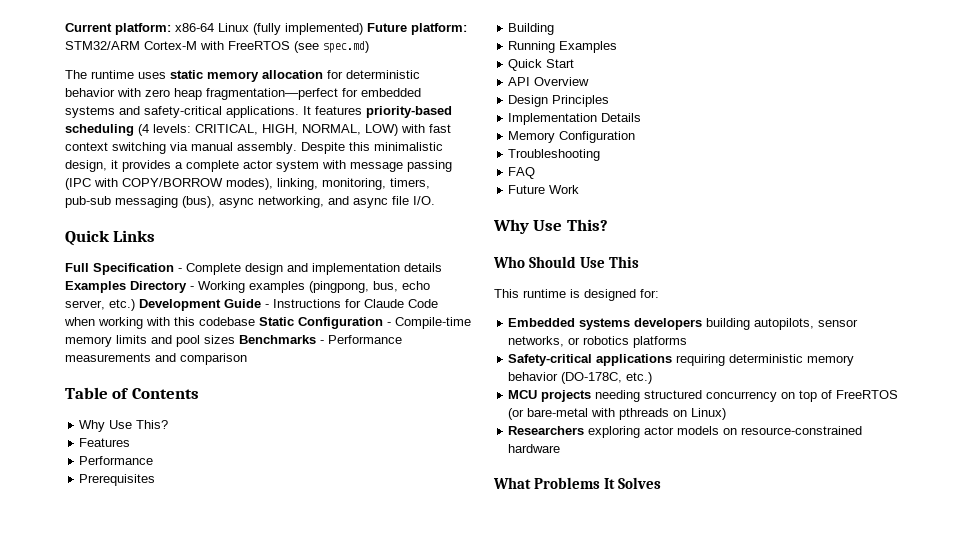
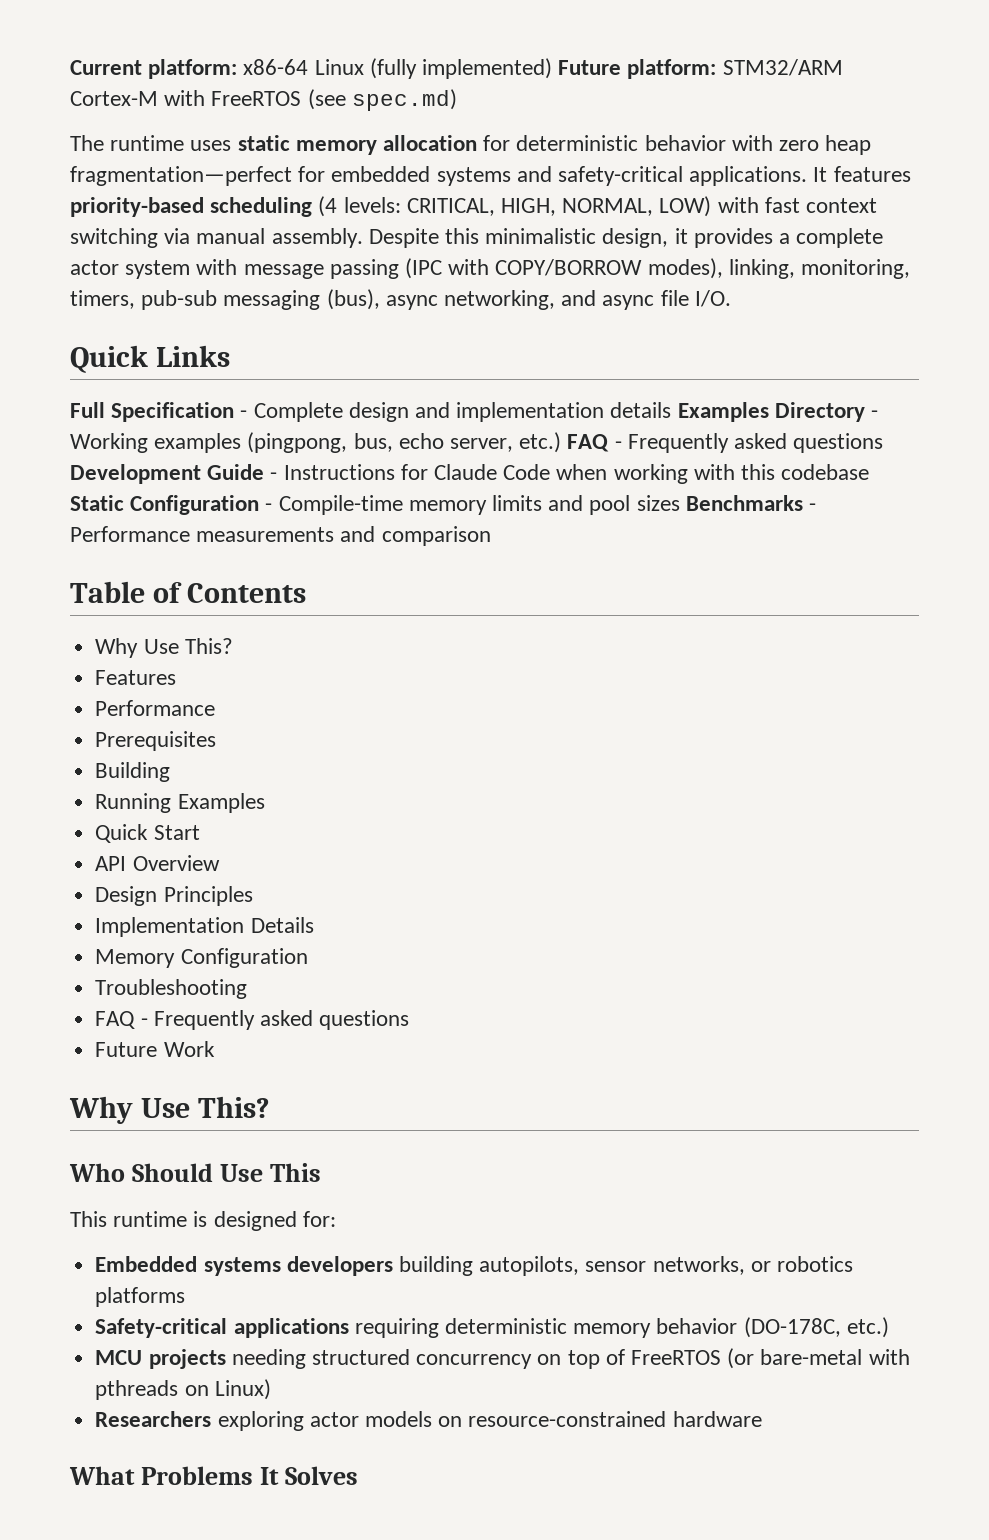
- Full Specification - Complete design and implementation details Examples Directory - Working examples (pingpong, bus, echo server, etc.) Development Guide - Instructions for Claude Code when working with this codebase Static Configuration - Compile-time memory limits and pool sizes Benchmarks - Performance measurements and comparison
+ Full Specification - Complete design and implementation details Examples Directory - Working examples (pingpong, bus, echo server, etc.) FAQ - Frequently asked questions Development Guide - Instructions for Claude Code when working with this codebase Static Configuration - Compile-time memory limits and pool sizes Benchmarks - Performance measurements and comparison
  Troubleshooting
- FAQ
+ FAQ - Frequently asked questions

